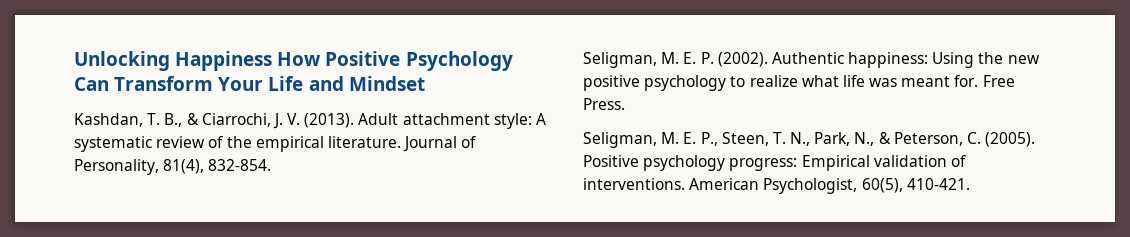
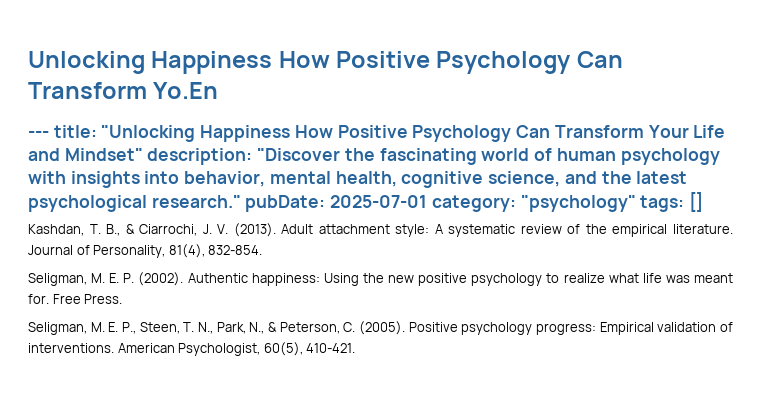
- Unlocking Happiness How Positive Psychology Can Transform Your Life and Mindset
+ Unlocking Happiness How Positive Psychology Can Transform Yo.En
+ --- title: "Unlocking Happiness How Positive Psychology Can Transform Your Life and Mindset" description: "Discover the fascinating world of human psychology with insights into behavior, mental health, cognitive science, and the latest psychological research." pubDate: 2025-07-01 category: "psychology" tags: []

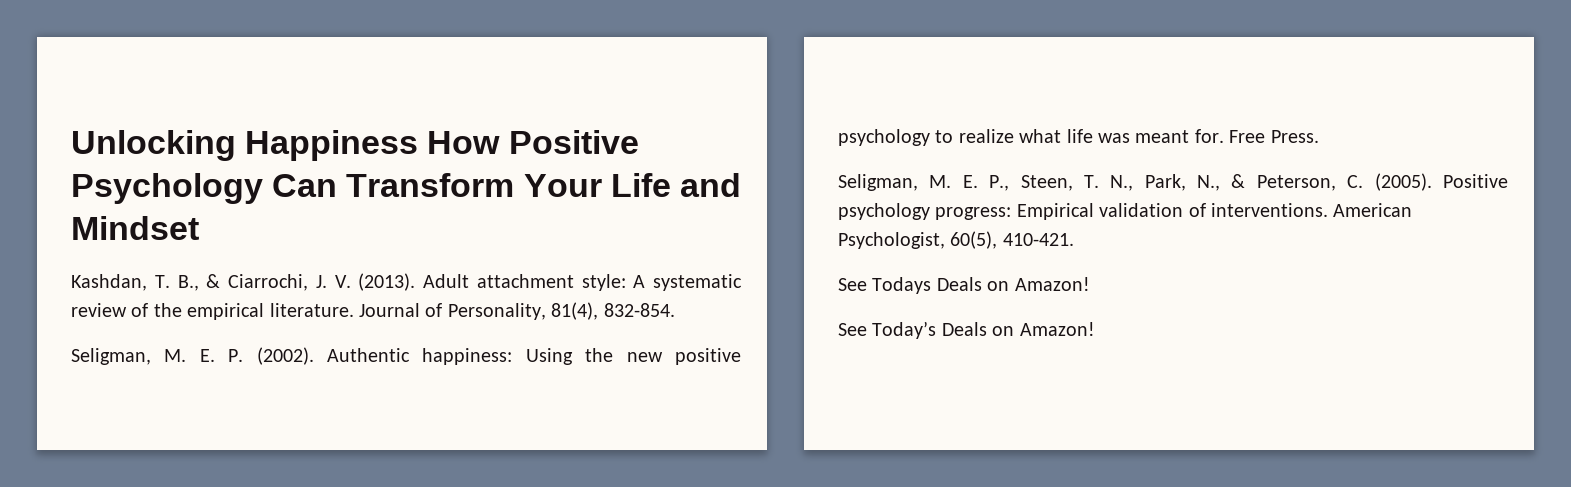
- Unlocking Happiness How Positive Psychology Can Transform Yo.En
- --- title: "Unlocking Happiness How Positive Psychology Can Transform Your Life and Mindset" description: "Discover the fascinating world of human psychology with insights into behavior, mental health, cognitive science, and the latest psychological research." pubDate: 2025-07-01 category: "psychology" tags: []
+ Unlocking Happiness How Positive Psychology Can Transform Your Life and Mindset
+ See Todays Deals on Amazon!
+ See Today’s Deals on Amazon!

